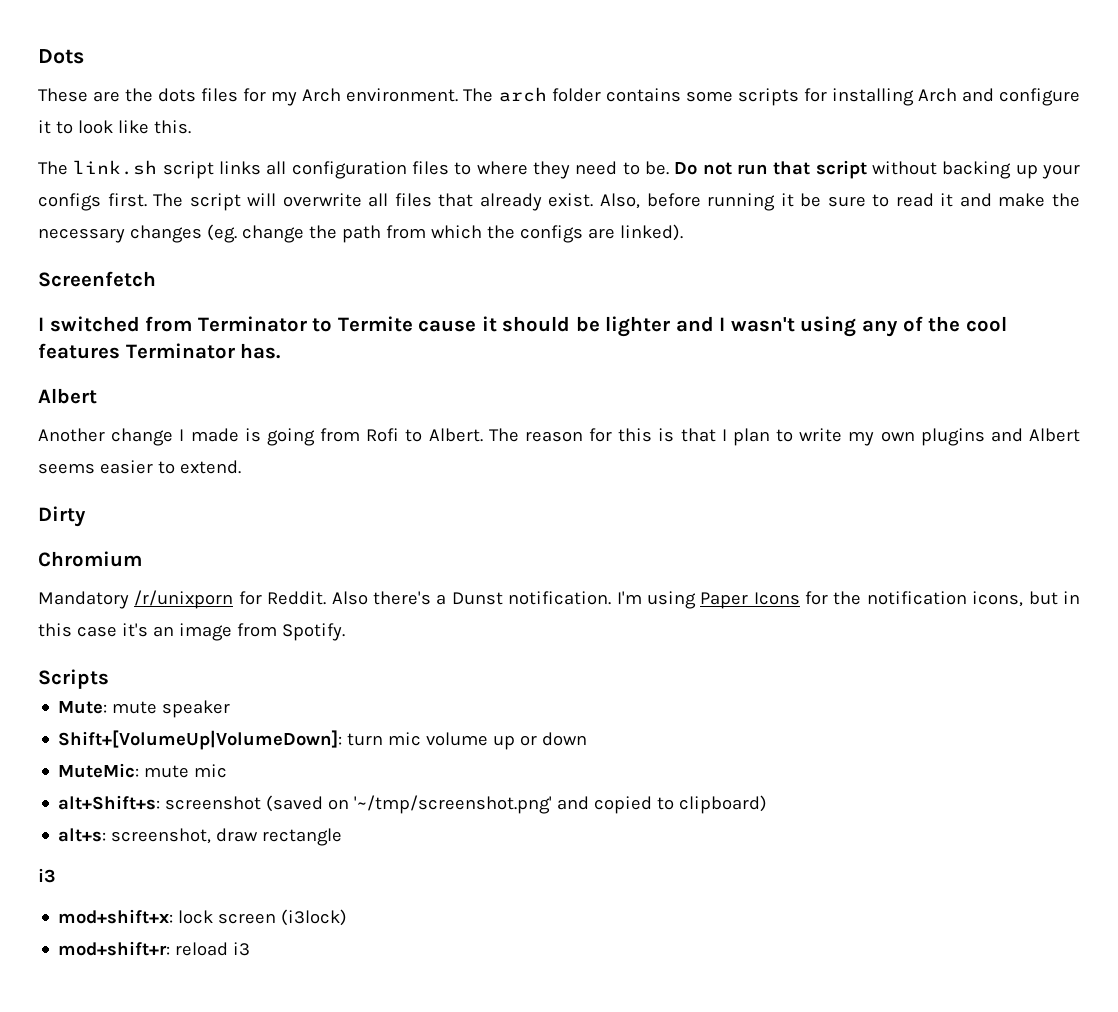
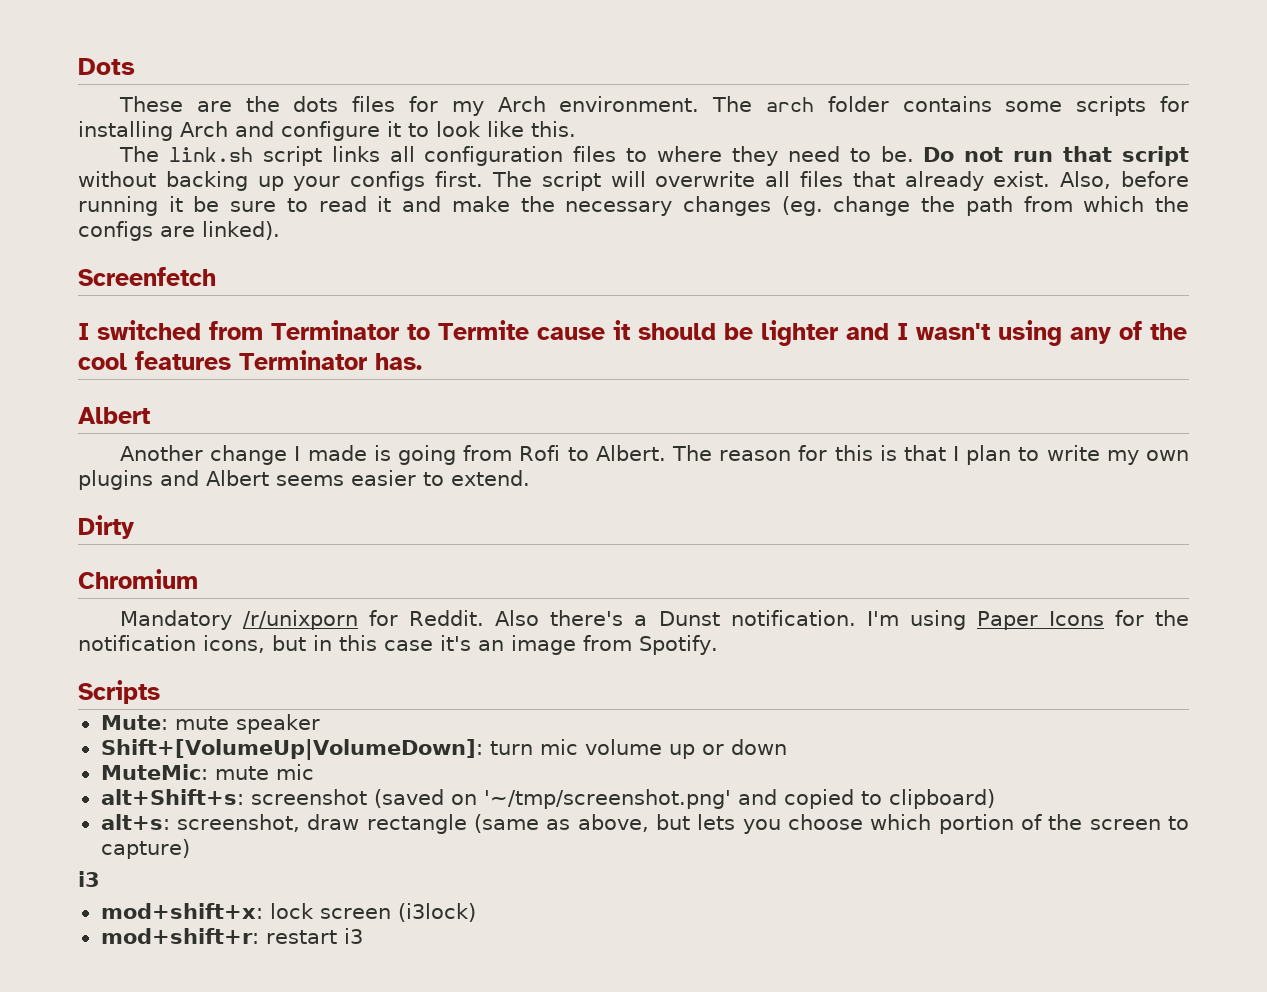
- alt+s: screenshot, draw rectangle
+ alt+s: screenshot, draw rectangle (same as above, but lets you choose which portion of the screen to capture)
- mod+shift+r: reload i3
+ mod+shift+r: restart i3

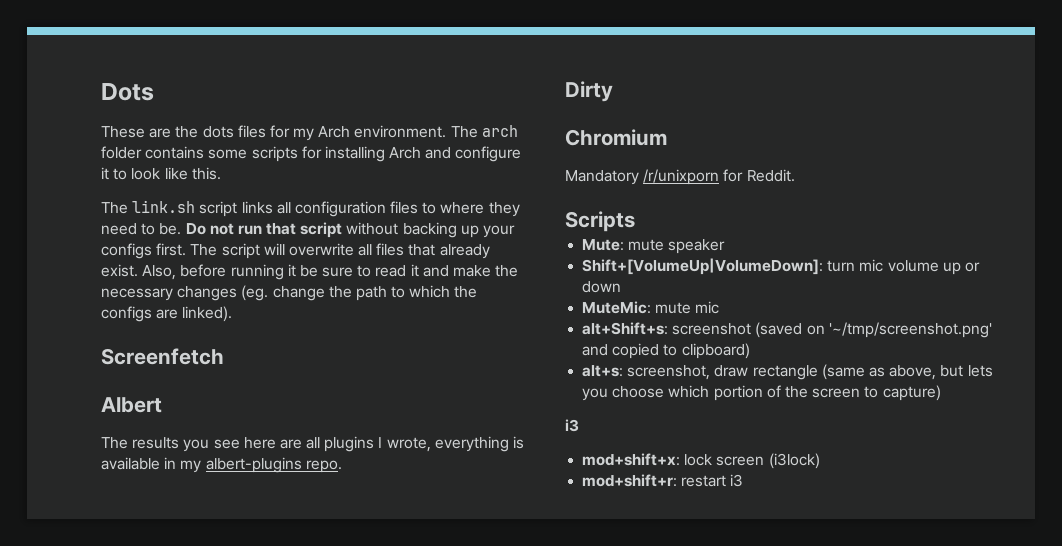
- Also, before running it be sure to read it and make the necessary changes (eg. change the path from which the configs are linked).
+ Also, before running it be sure to read it and make the necessary changes (eg. change the path to which the configs are linked).
- I switched from Terminator to Termite cause it should be lighter and I wasn't using any of the cool features Terminator has.
  Albert
- Another change I made is going from Rofi to Albert. The reason for this is that I plan to write my own plugins and Albert seems easier to extend.
+ The results you see here are all plugins I wrote, everything is available in my albert-plugins repo.
- Also there's a Dunst notification. I'm using Paper Icons for the notification icons, but in this case it's an image from Spotify.

